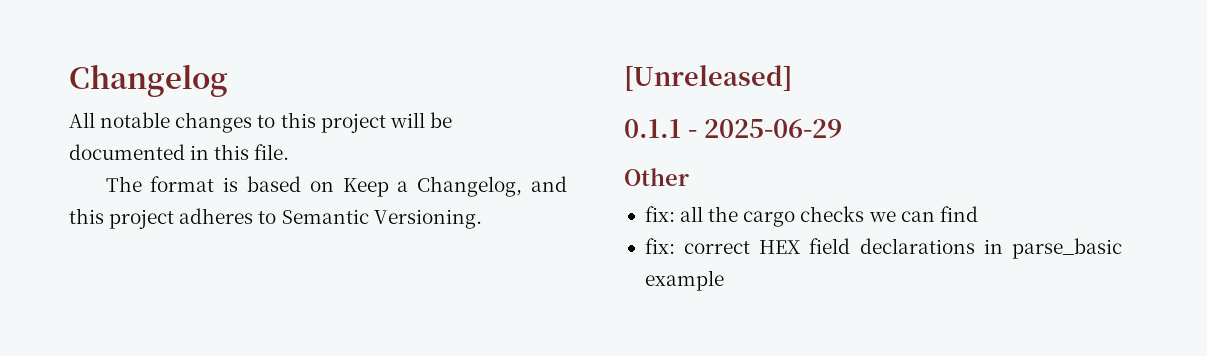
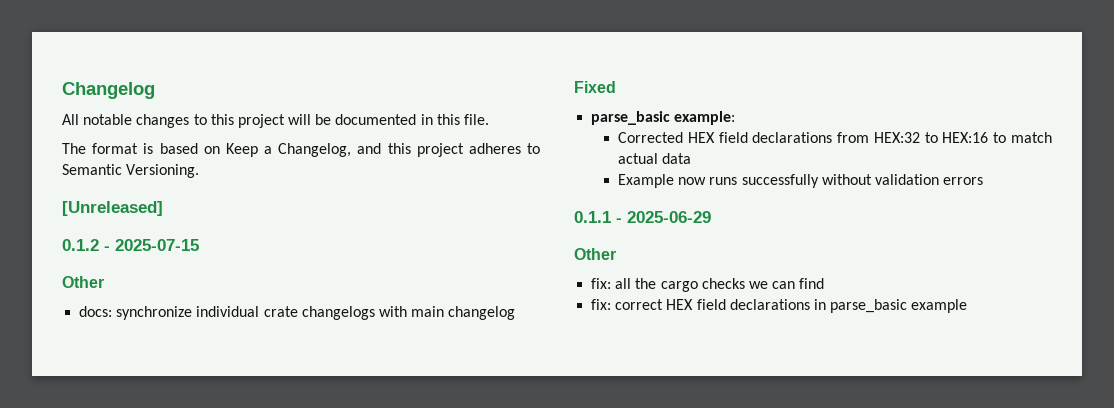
+ 0.1.2 - 2025-07-15
+ Other
+ docs: synchronize individual crate changelogs with main changelog
+ Fixed
+ parse_basic example:
+ Corrected HEX field declarations from HEX:32 to HEX:16 to match actual data
+ Example now runs successfully without validation errors

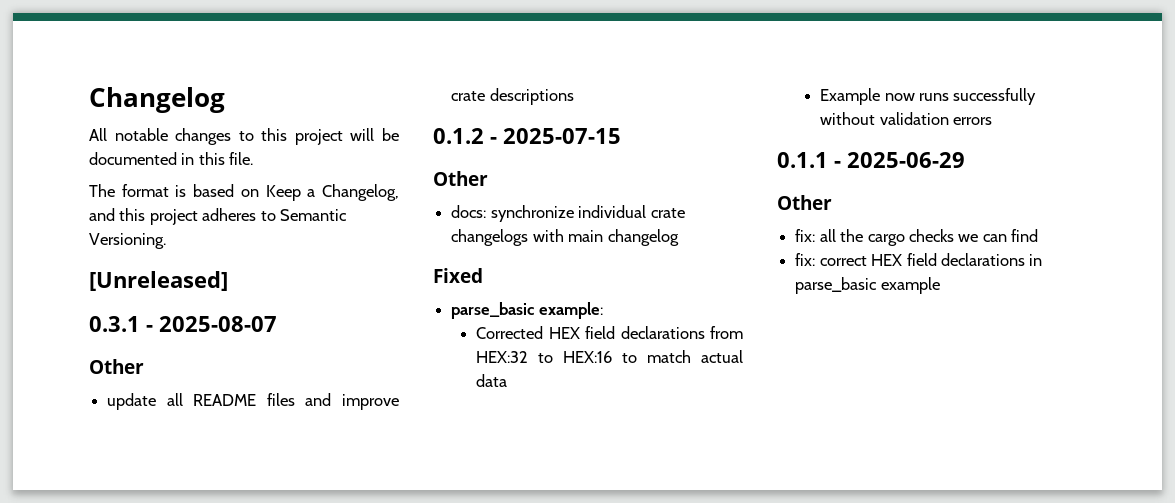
+ 0.3.1 - 2025-08-07
+ Other
+ update all README files and improve crate descriptions

